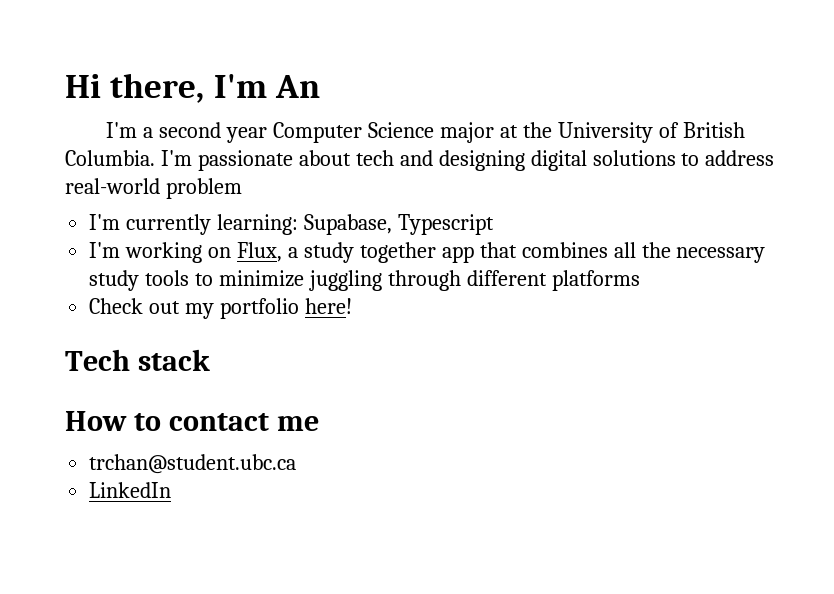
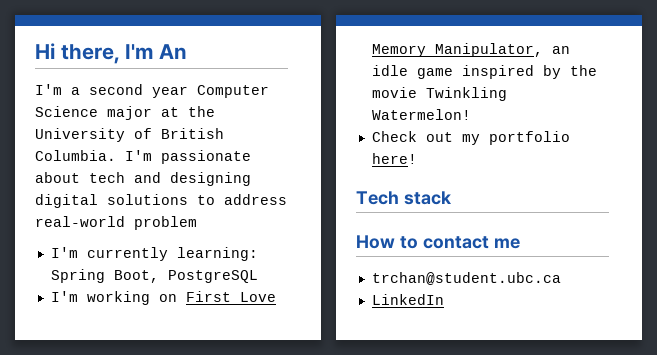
- I'm currently learning: Supabase, Typescript
+ I'm currently learning: Spring Boot, PostgreSQL
- I'm working on Flux, a study together app that combines all the necessary study tools to minimize juggling through different platforms
+ I'm working on First Love Memory Manipulator, an idle game inspired by the movie Twinkling Watermelon!

